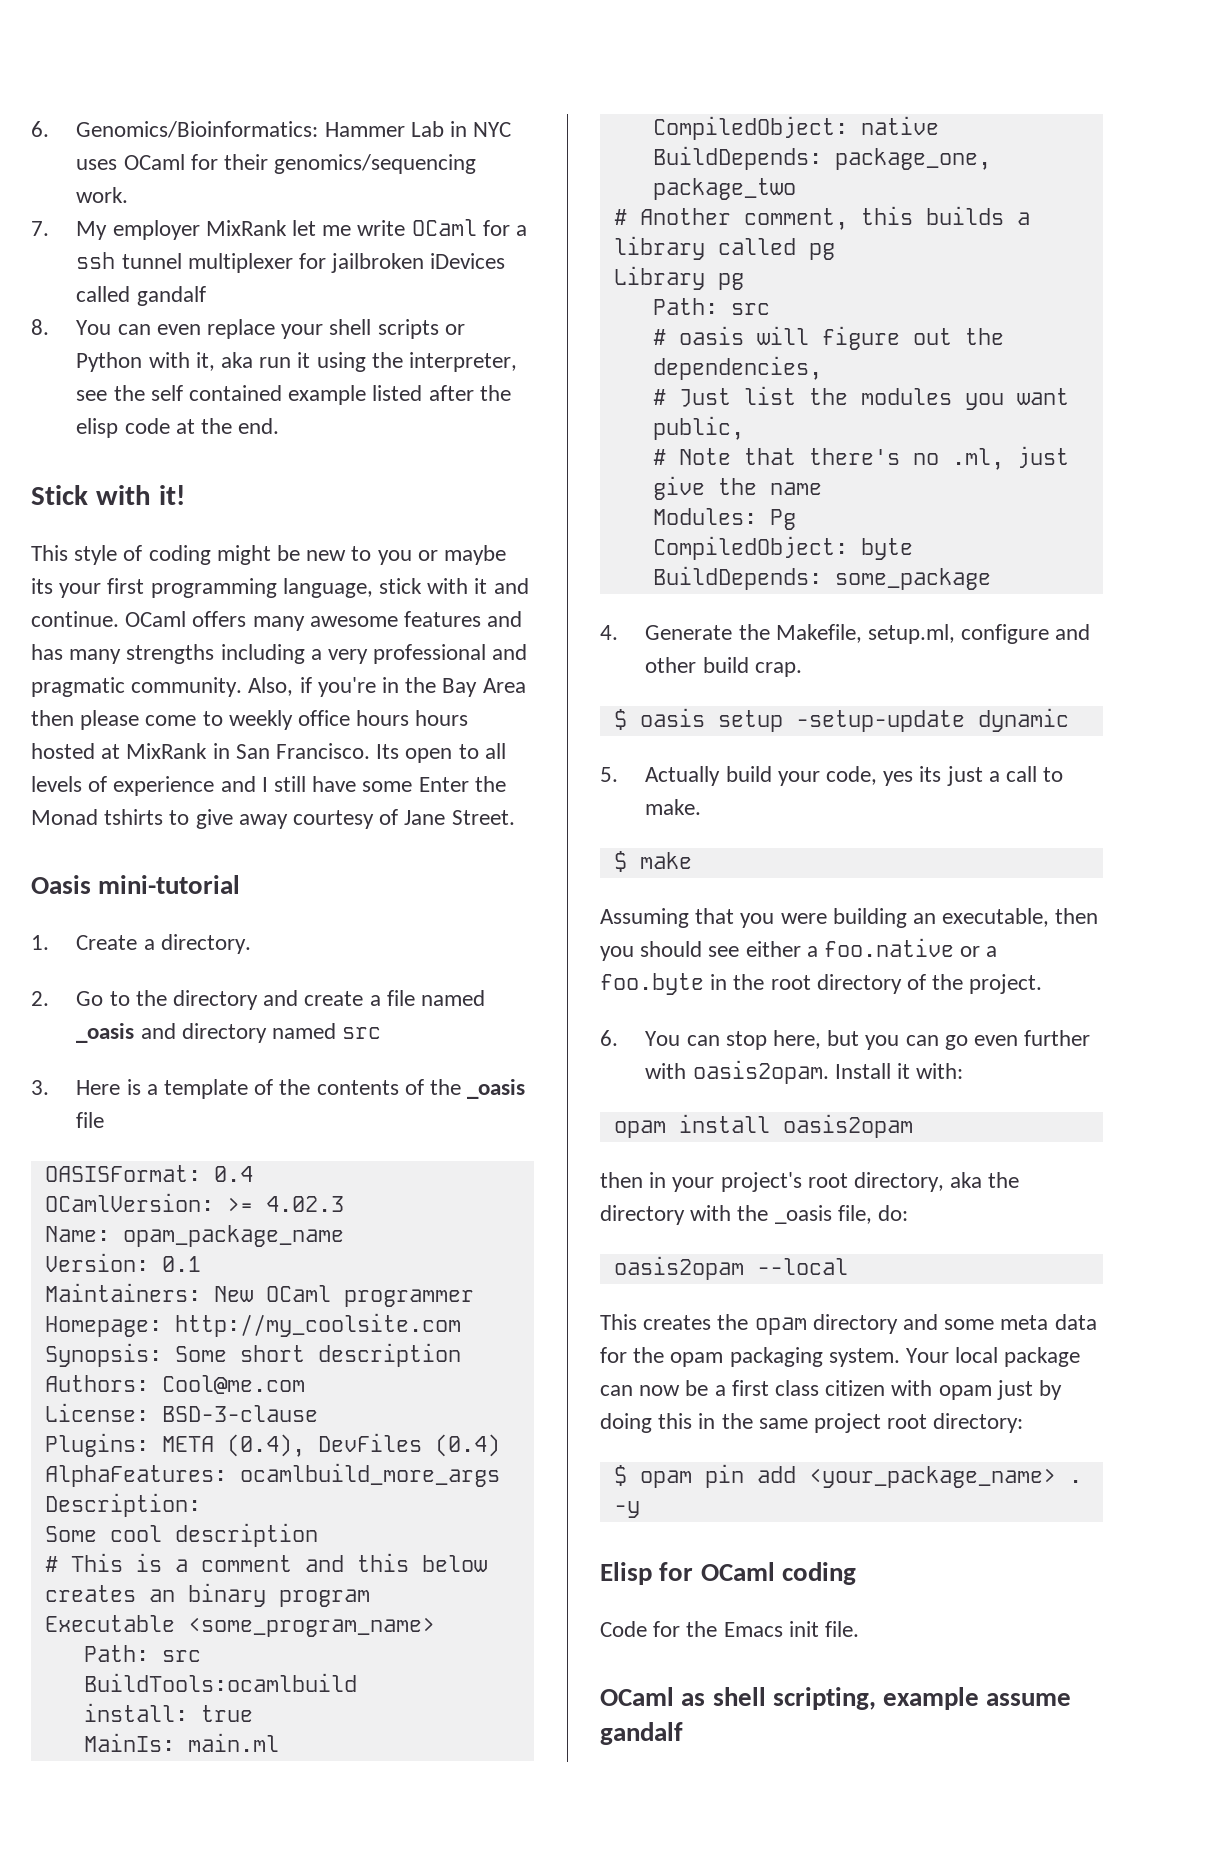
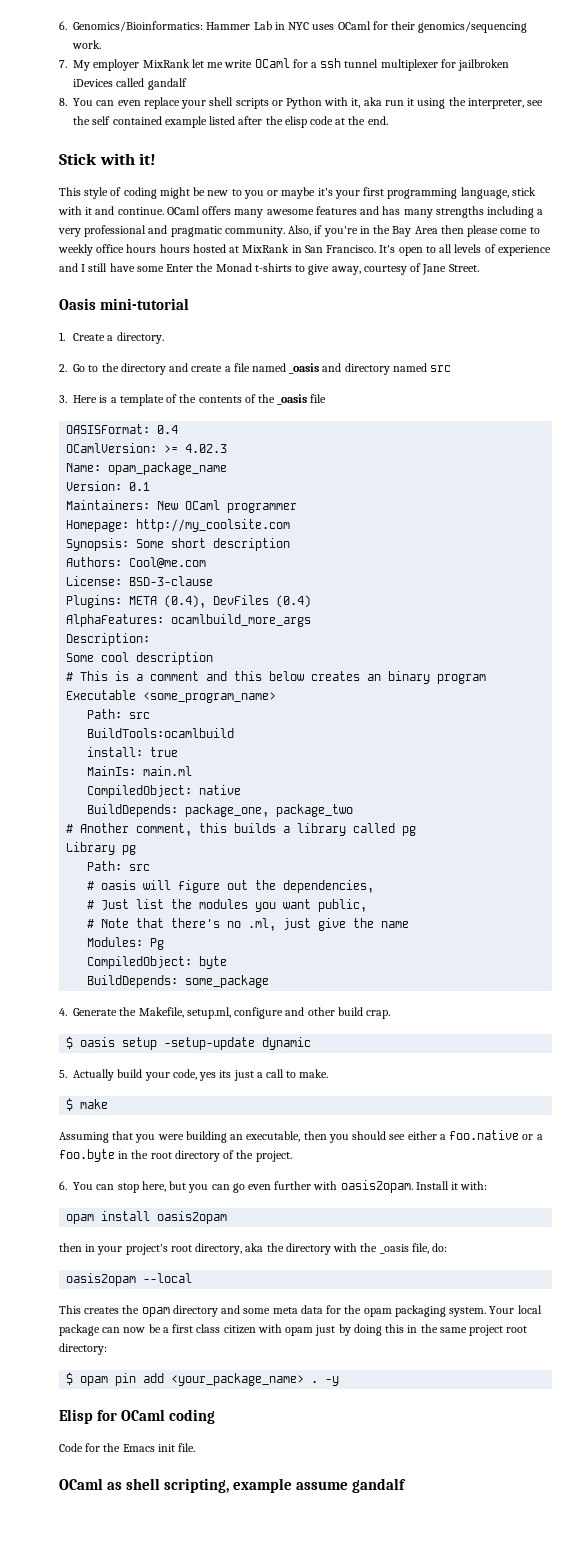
- This style of coding might be new to you or maybe its your first programming language, stick with it and continue.
+ This style of coding might be new to you or maybe it's your first programming language, stick with it and continue.
- Its open to all levels of experience and I still have some Enter the Monad tshirts to give away courtesy of Jane Street.
+ It's open to all levels of experience and I still have some Enter the Monad t-shirts to give away, courtesy of Jane Street.

